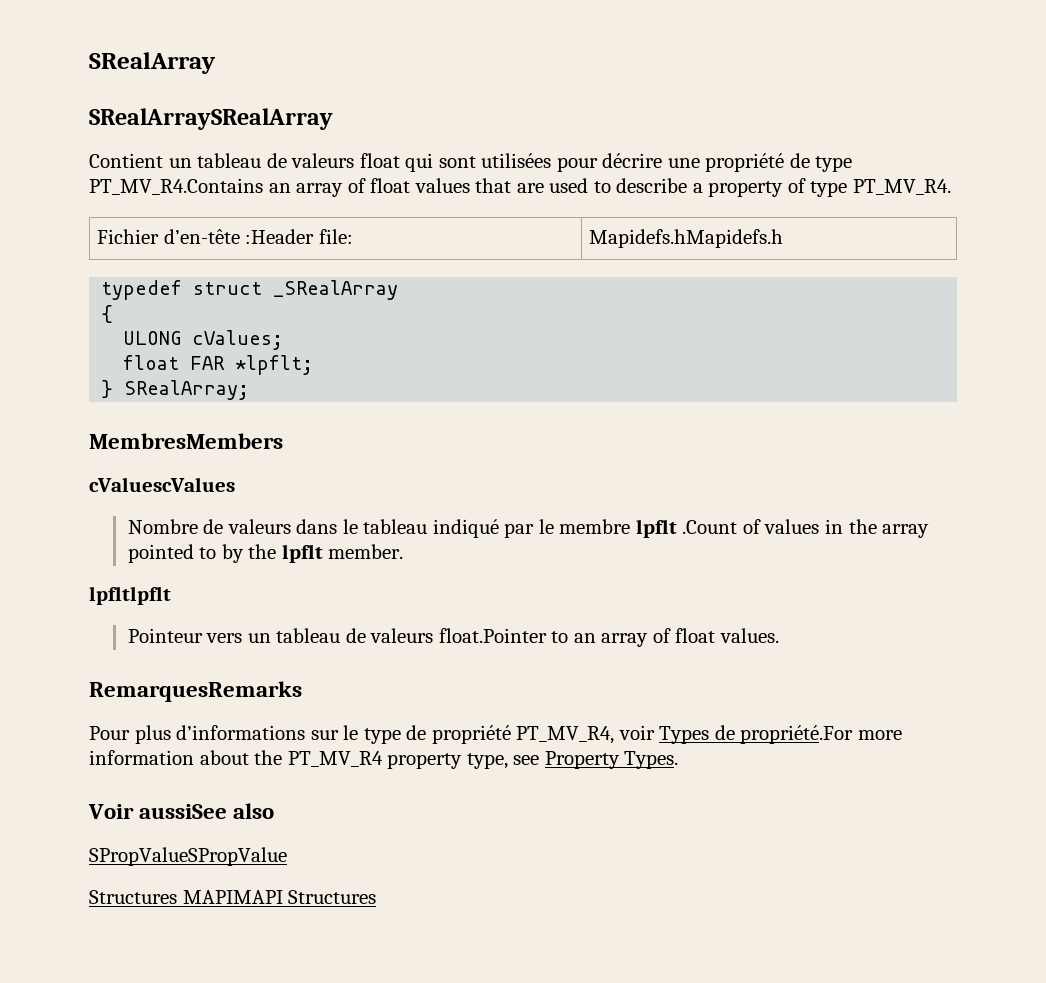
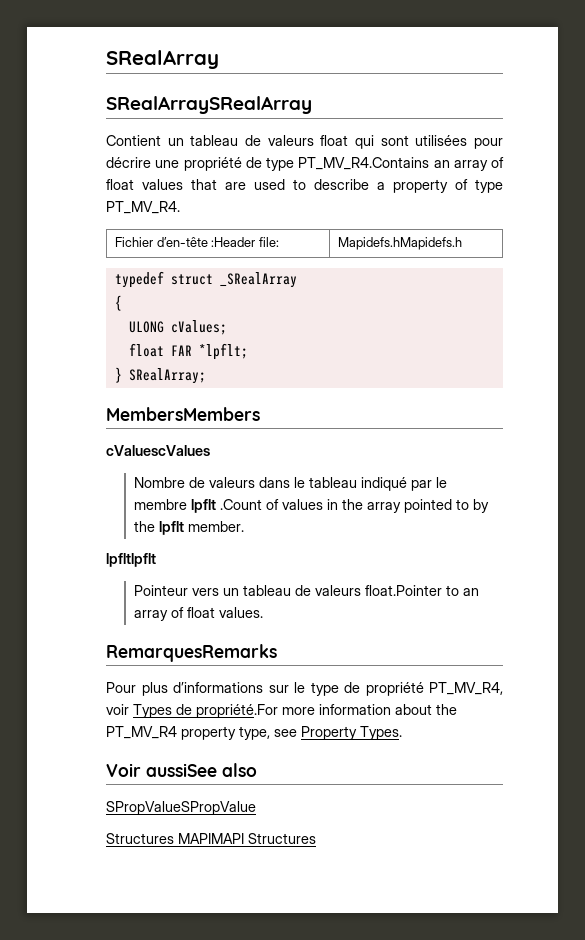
- MembresMembers
+ MembersMembers

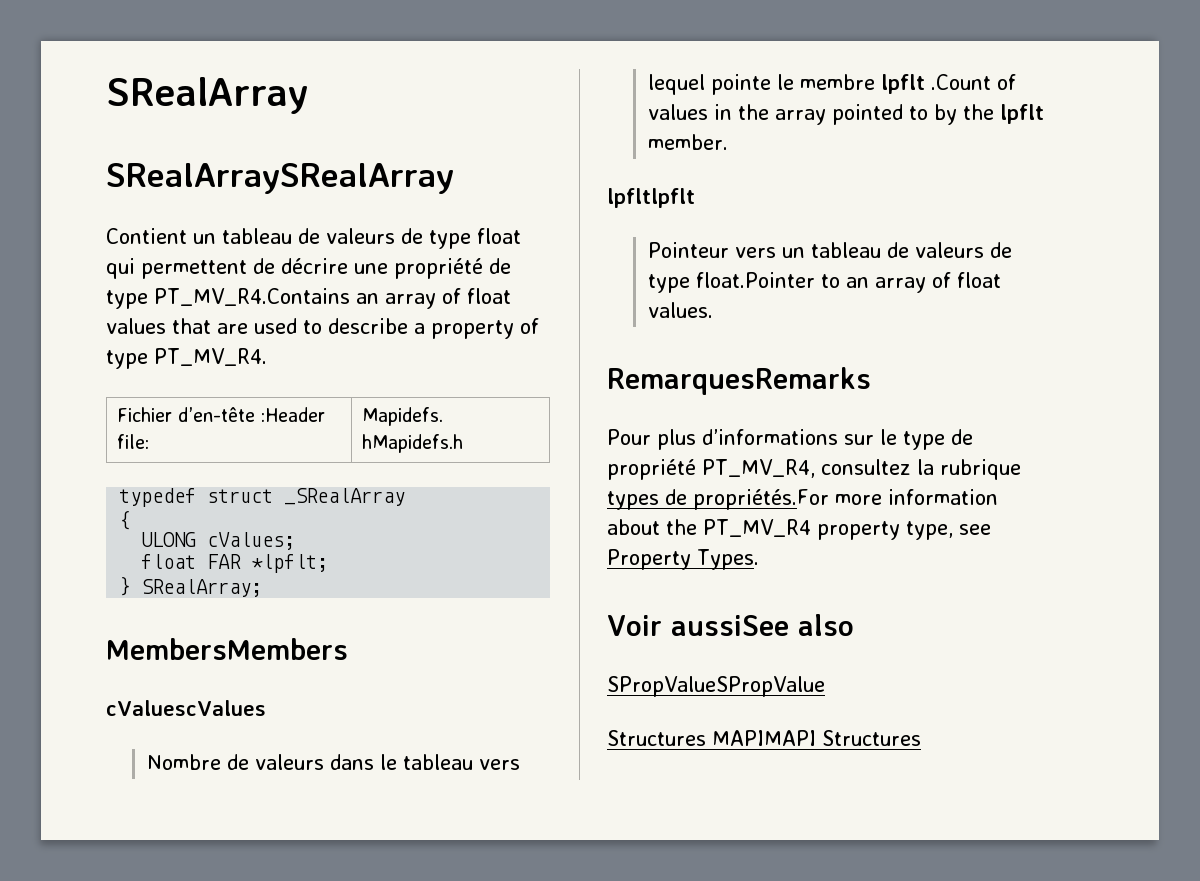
- Contient un tableau de valeurs float qui sont utilisées pour décrire une propriété de type PT_MV_R4.Contains an array of float values that are used to describe a property of type PT_MV_R4.
+ Contient un tableau de valeurs de type float qui permettent de décrire une propriété de type PT_MV_R4.Contains an array of float values that are used to describe a property of type PT_MV_R4.
- Fichier d’en-tête :Header file: | Mapidefs.hMapidefs.h
+ Fichier d’en-tête :Header file: | Mapidefs. hMapidefs.h
- Nombre de valeurs dans le tableau indiqué par le membre lpflt .Count of values in the array pointed to by the lpflt member.
+ Nombre de valeurs dans le tableau vers lequel pointe le membre lpflt .Count of values in the array pointed to by the lpflt member.
- Pointeur vers un tableau de valeurs float.Pointer to an array of float values.
+ Pointeur vers un tableau de valeurs de type float.Pointer to an array of float values.
- Pour plus d’informations sur le type de propriété PT_MV_R4, voir Types de propriété.For more information about the PT_MV_R4 property type, see Property Types.
+ Pour plus d’informations sur le type de propriété PT_MV_R4, consultez la rubrique types de propriétés.For more information about the PT_MV_R4 property type, see Property Types.

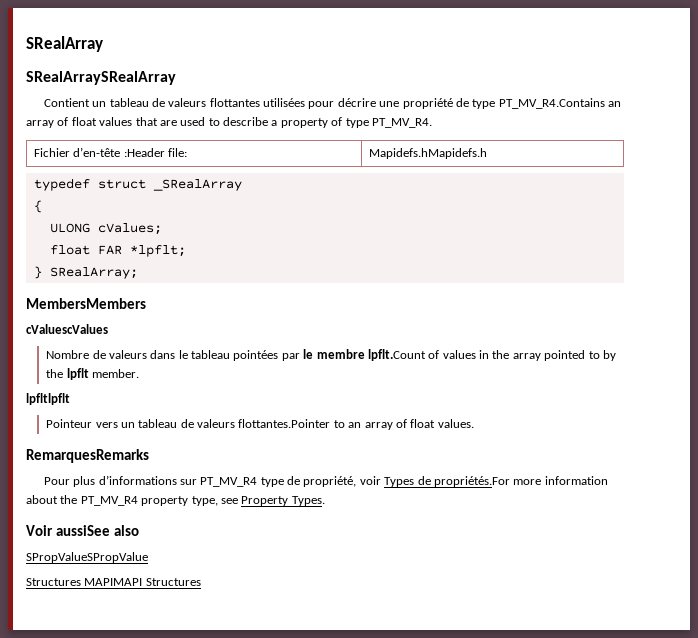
- Contient un tableau de valeurs de type float qui permettent de décrire une propriété de type PT_MV_R4.Contains an array of float values that are used to describe a property of type PT_MV_R4.
+ Contient un tableau de valeurs flottantes utilisées pour décrire une propriété de type PT_MV_R4.Contains an array of float values that are used to describe a property of type PT_MV_R4.
- Fichier d’en-tête :Header file: | Mapidefs. hMapidefs.h
+ Fichier d’en-tête :Header file: | Mapidefs.hMapidefs.h
- Nombre de valeurs dans le tableau vers lequel pointe le membre lpflt .Count of values in the array pointed to by the lpflt member.
+ Nombre de valeurs dans le tableau pointées par le membre lpflt.Count of values in the array pointed to by the lpflt member.
- Pointeur vers un tableau de valeurs de type float.Pointer to an array of float values.
+ Pointeur vers un tableau de valeurs flottantes.Pointer to an array of float values.
- Pour plus d’informations sur le type de propriété PT_MV_R4, consultez la rubrique types de propriétés.For more information about the PT_MV_R4 property type, see Property Types.
+ Pour plus d’informations sur PT_MV_R4 type de propriété, voir Types de propriétés.For more information about the PT_MV_R4 property type, see Property Types.

